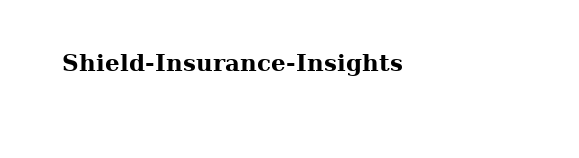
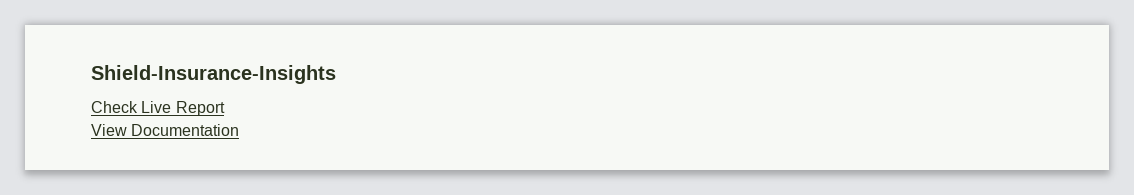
+ Check Live Report
+ View Documentation

